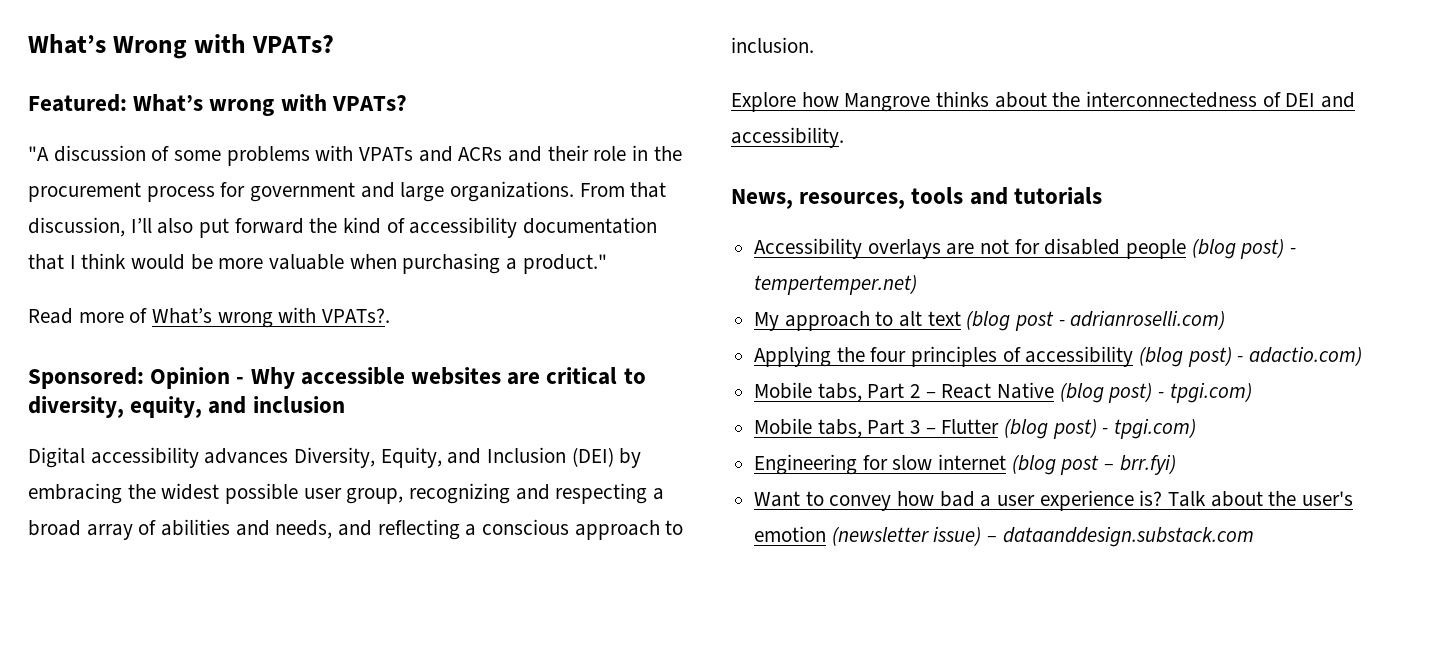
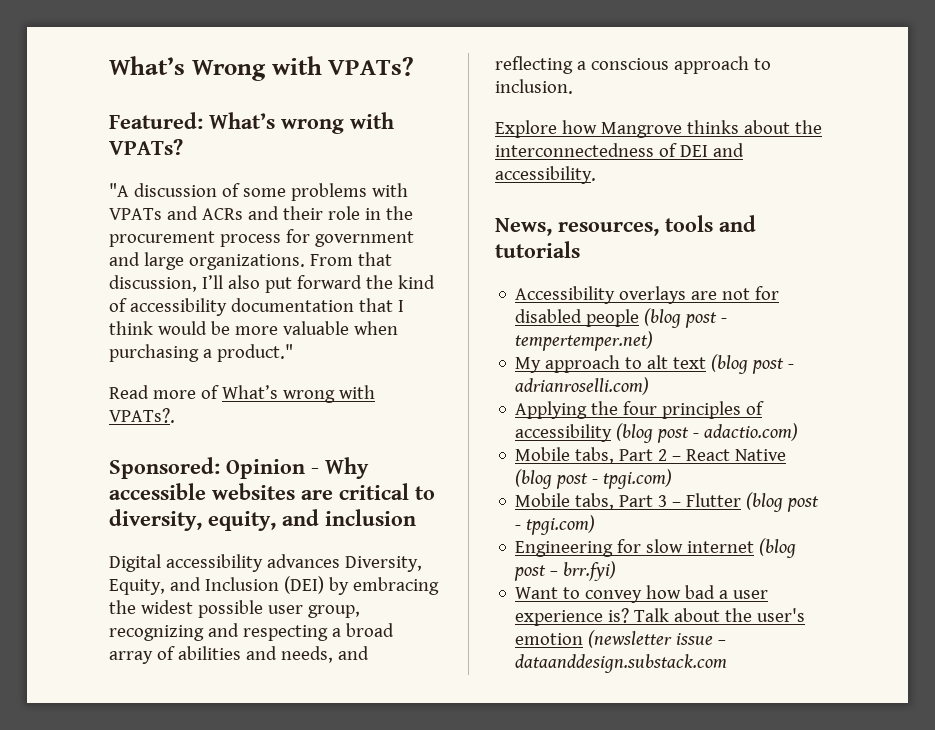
- Accessibility overlays are not for disabled people (blog post) - tempertemper.net)
+ Accessibility overlays are not for disabled people (blog post - tempertemper.net)
- Applying the four principles of accessibility (blog post) - adactio.com)
+ Applying the four principles of accessibility (blog post - adactio.com)
- Mobile tabs, Part 2 – React Native (blog post) - tpgi.com)
+ Mobile tabs, Part 2 – React Native (blog post - tpgi.com)
- Mobile tabs, Part 3 – Flutter (blog post) - tpgi.com)
+ Mobile tabs, Part 3 – Flutter (blog post - tpgi.com)
- Talk about the user's emotion (newsletter issue) – dataanddesign.substack.com
+ Talk about the user's emotion (newsletter issue – dataanddesign.substack.com

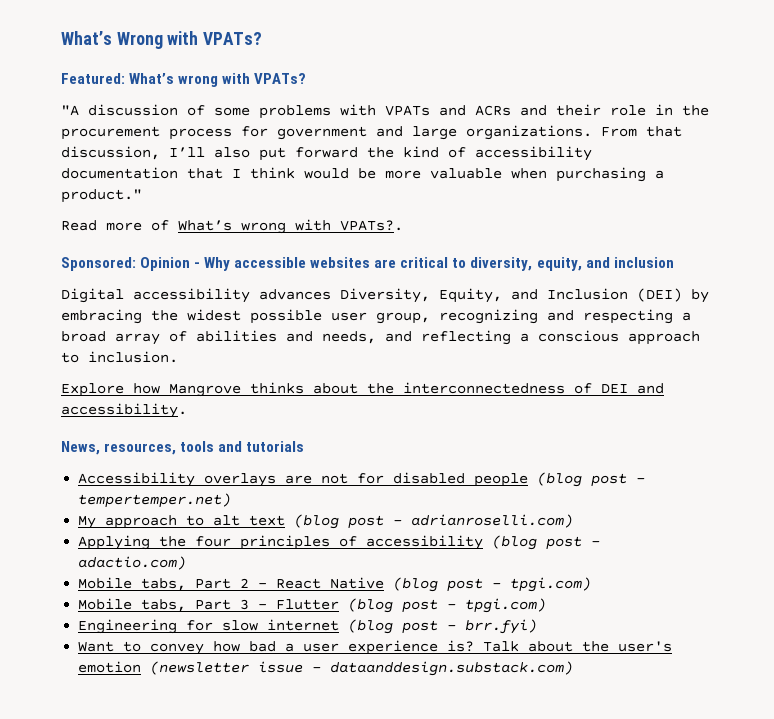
- Talk about the user's emotion (newsletter issue – dataanddesign.substack.com
+ Talk about the user's emotion (newsletter issue – dataanddesign.substack.com)

